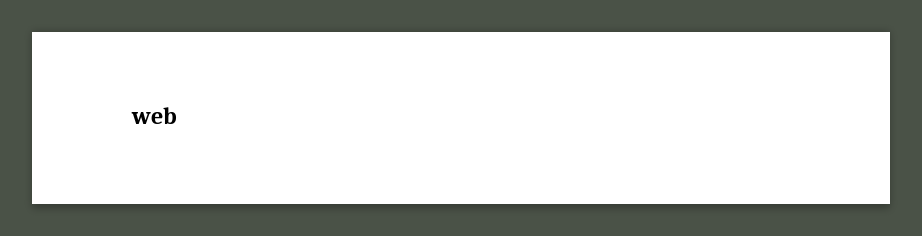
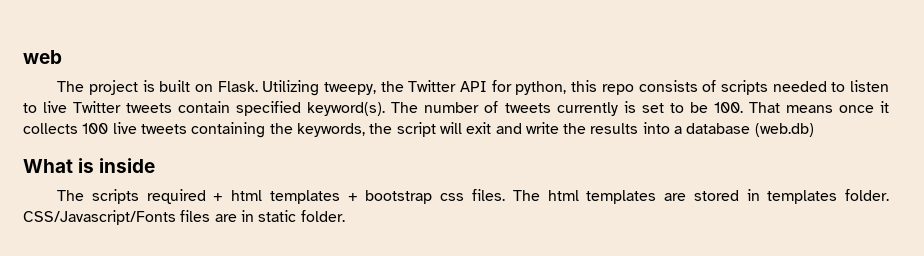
+ The project is built on Flask. Utilizing tweepy, the Twitter API for python, this repo consists of scripts needed to listen to live Twitter tweets contain specified keyword(s). The number of tweets currently is set to be 100. That means once it collects 100 live tweets containing the keywords, the script will exit and write the results into a database (web.db)
+ What is inside
+ The scripts required + html templates + bootstrap css files. The html templates are stored in templates folder. CSS/Javascript/Fonts files are in static folder.

